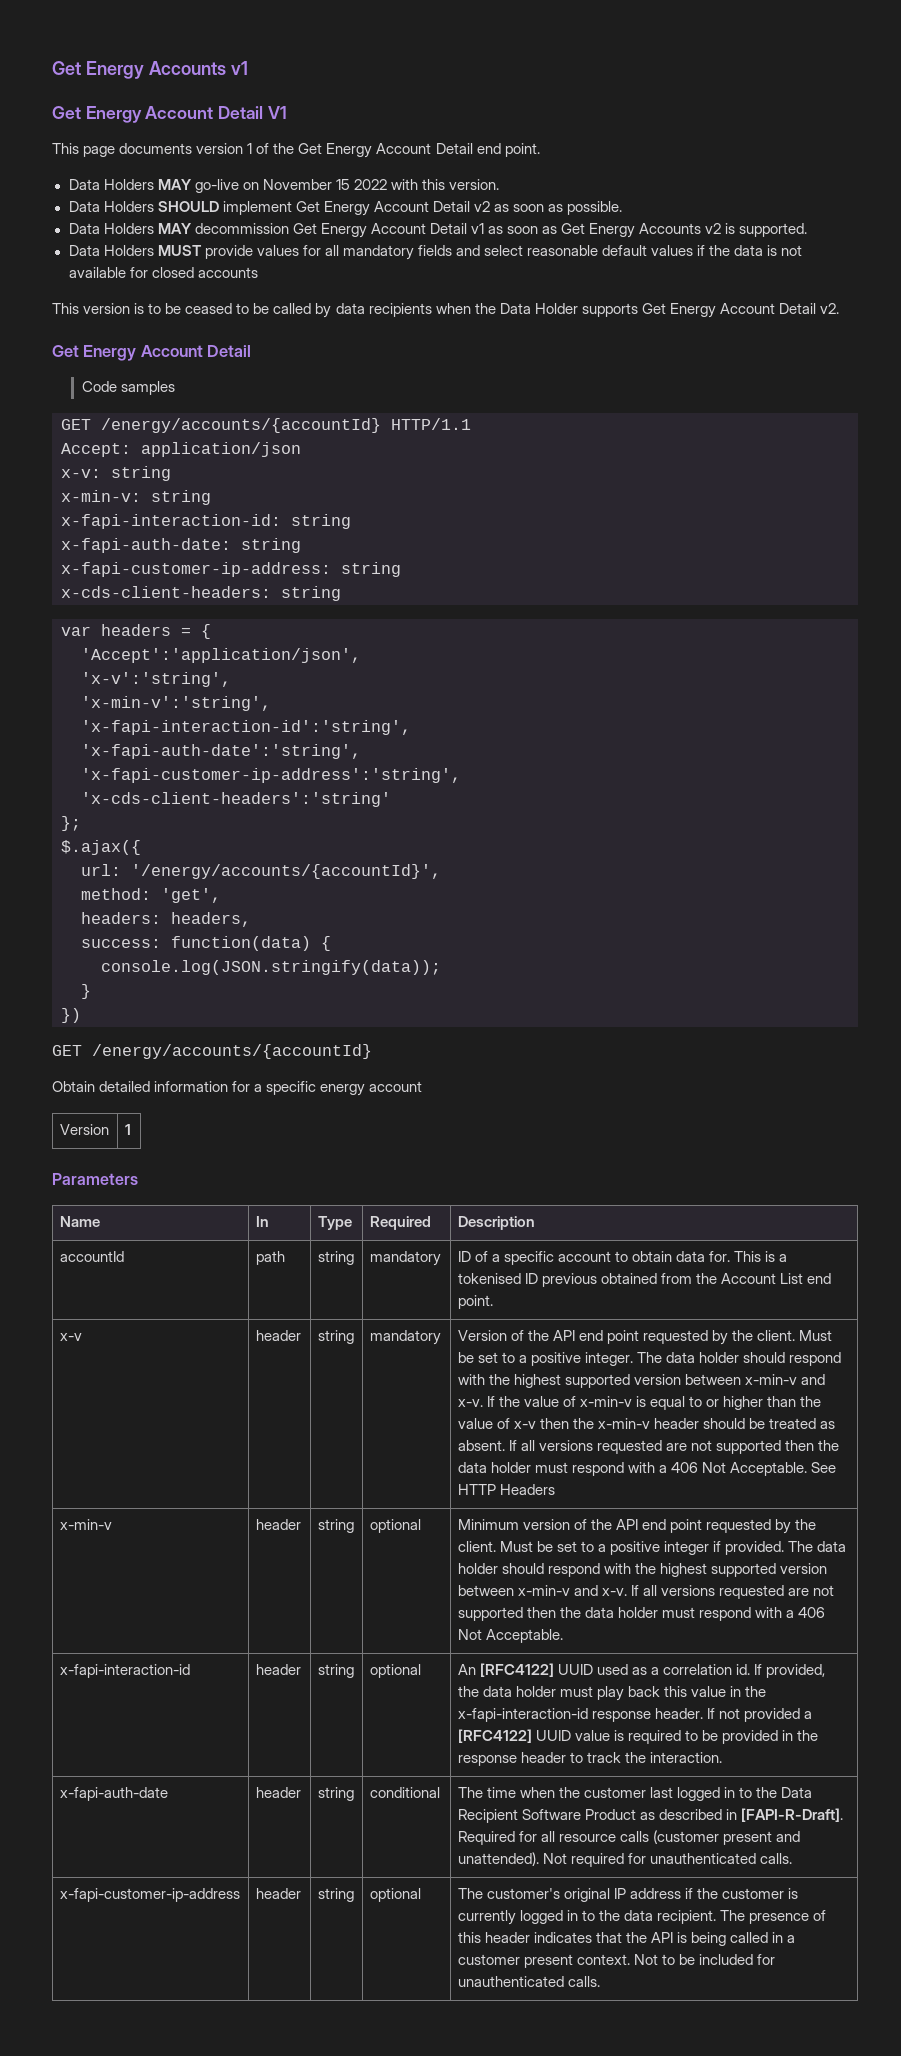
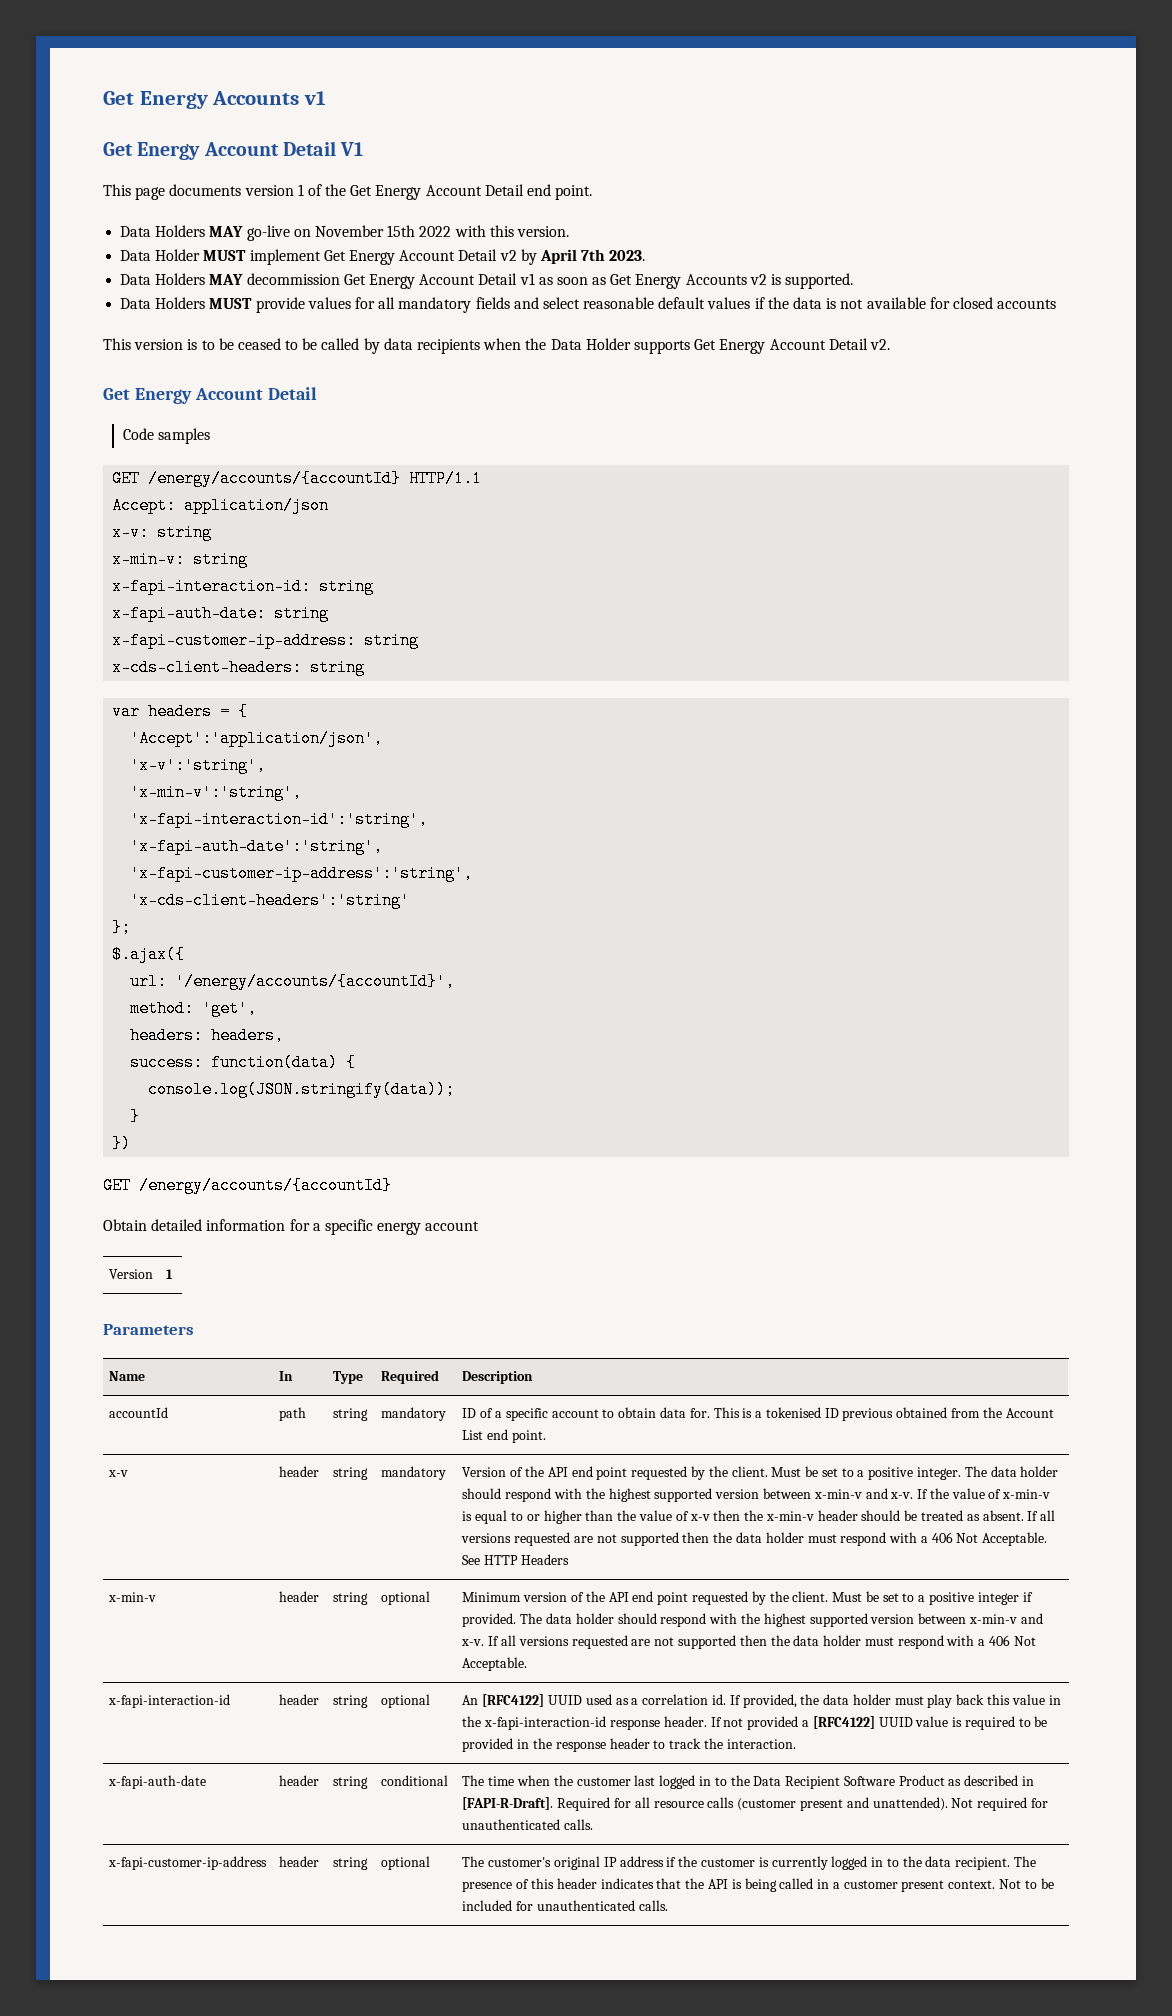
- Data Holders MAY go-live on November 15 2022 with this version.
+ Data Holders MAY go-live on November 15th 2022 with this version.
- Data Holders SHOULD implement Get Energy Account Detail v2 as soon as possible.
+ Data Holder MUST implement Get Energy Account Detail v2 by April 7th 2023.

